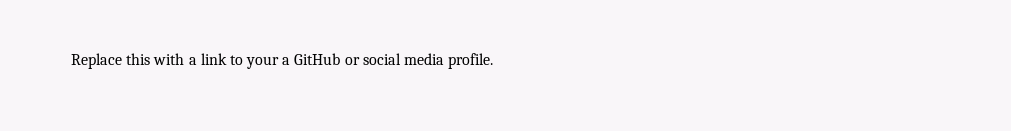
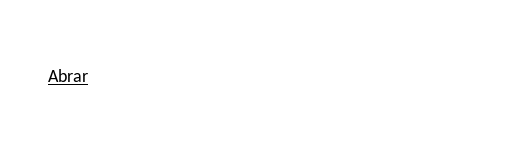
- Replace this with a link to your a GitHub or social media profile.
+ Abrar

